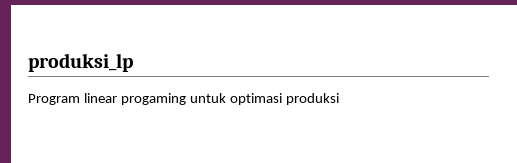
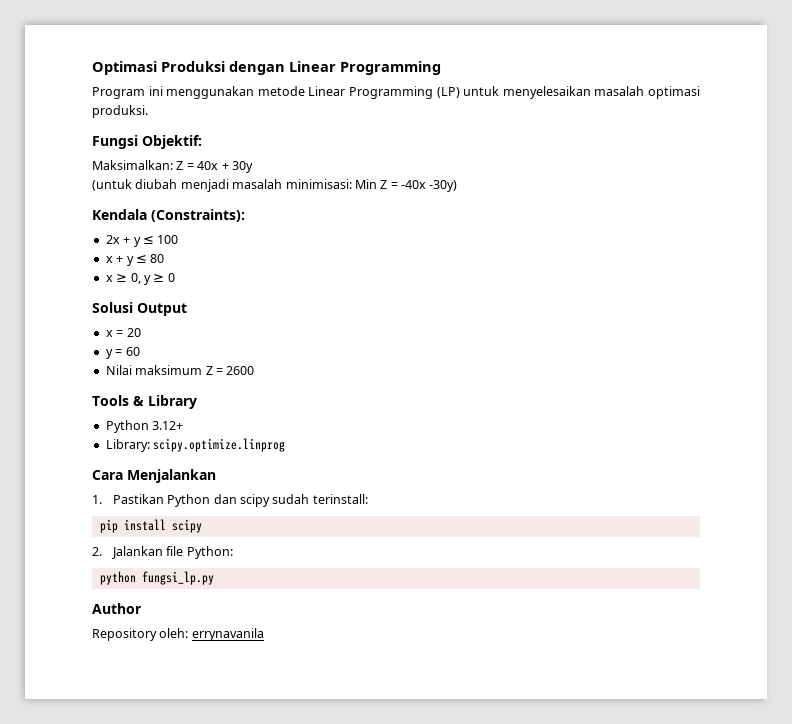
- produksi_lp
- Program linear progaming untuk optimasi produksi
+ Optimasi Produksi dengan Linear Programming
+ Program ini menggunakan metode Linear Programming (LP) untuk menyelesaikan masalah optimasi produksi.
+ Fungsi Objektif:
+ Maksimalkan: Z = 40x + 30y
+ (untuk diubah menjadi masalah minimisasi: Min Z = -40x -30y)
+ Kendala (Constraints):
+ 2x + y ≤ 100
+ x + y ≤ 80
+ x ≥ 0, y ≥ 0
+ Solusi Output
+ x = 20
+ y = 60
+ Nilai maksimum Z = 2600
+ Tools & Library
+ Python 3.12+
+ Library: scipy.optimize.linprog
+ Cara Menjalankan
+ 1. Pastikan Python dan scipy sudah terinstall:
+ pip install scipy
+ 2. Jalankan file Python:
+ python fungsi_lp.py
+ Author
+ Repository oleh: errynavanila

